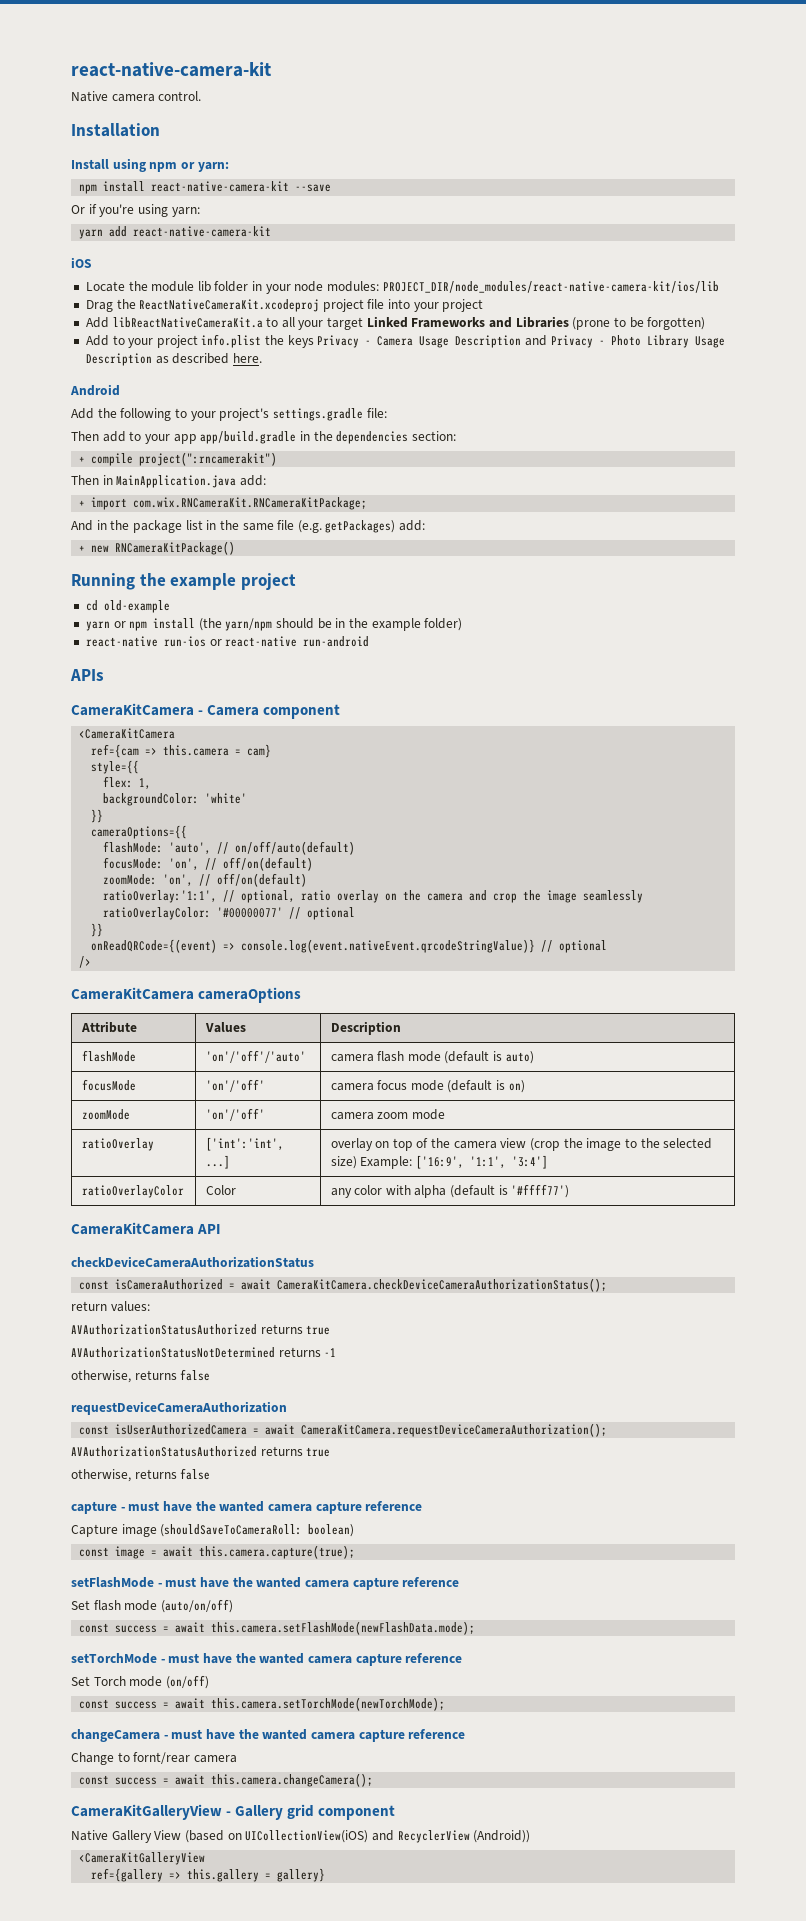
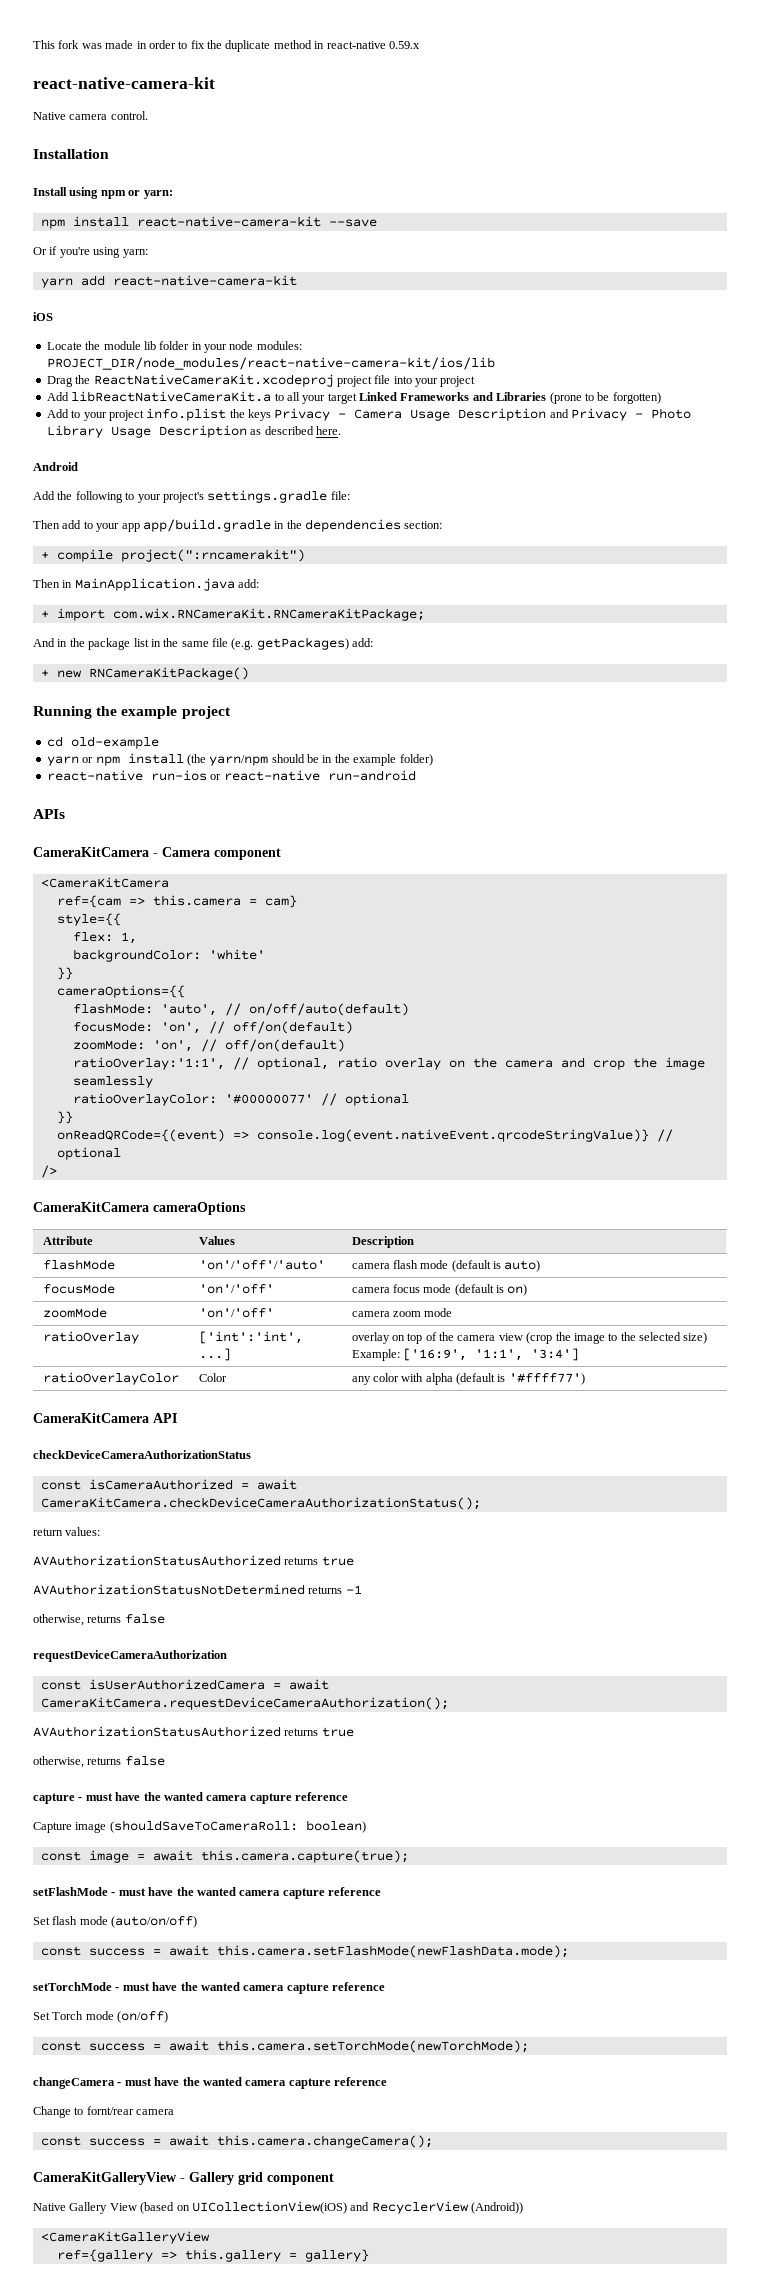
+ This fork was made in order to fix the duplicate method in react-native 0.59.x

